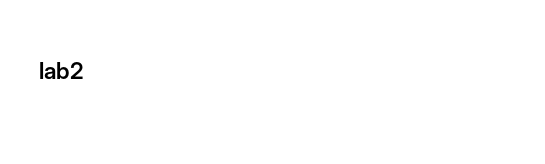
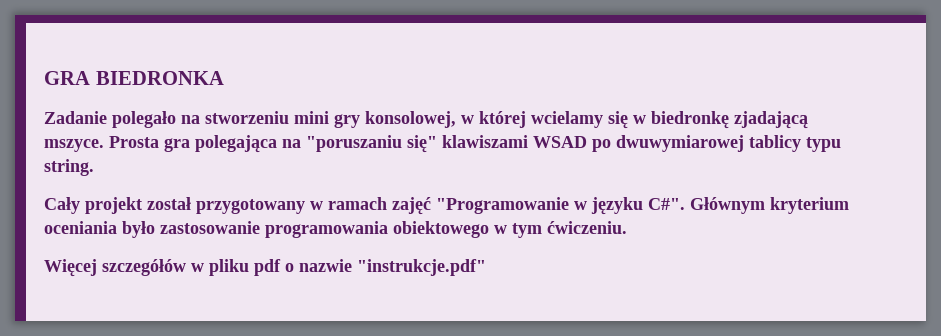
- lab2
+ GRA BIEDRONKA
+ Zadanie polegało na stworzeniu mini gry konsolowej, w której wcielamy się w biedronkę zjadającą mszyce. Prosta gra polegająca na "poruszaniu się" klawiszami WSAD po dwuwymiarowej tablicy typu string.
+ Cały projekt został przygotowany w ramach zajęć "Programowanie w języku C#". Głównym kryterium oceniania było zastosowanie programowania obiektowego w tym ćwiczeniu.
+ Więcej szczegółów w pliku pdf o nazwie "instrukcje.pdf"

